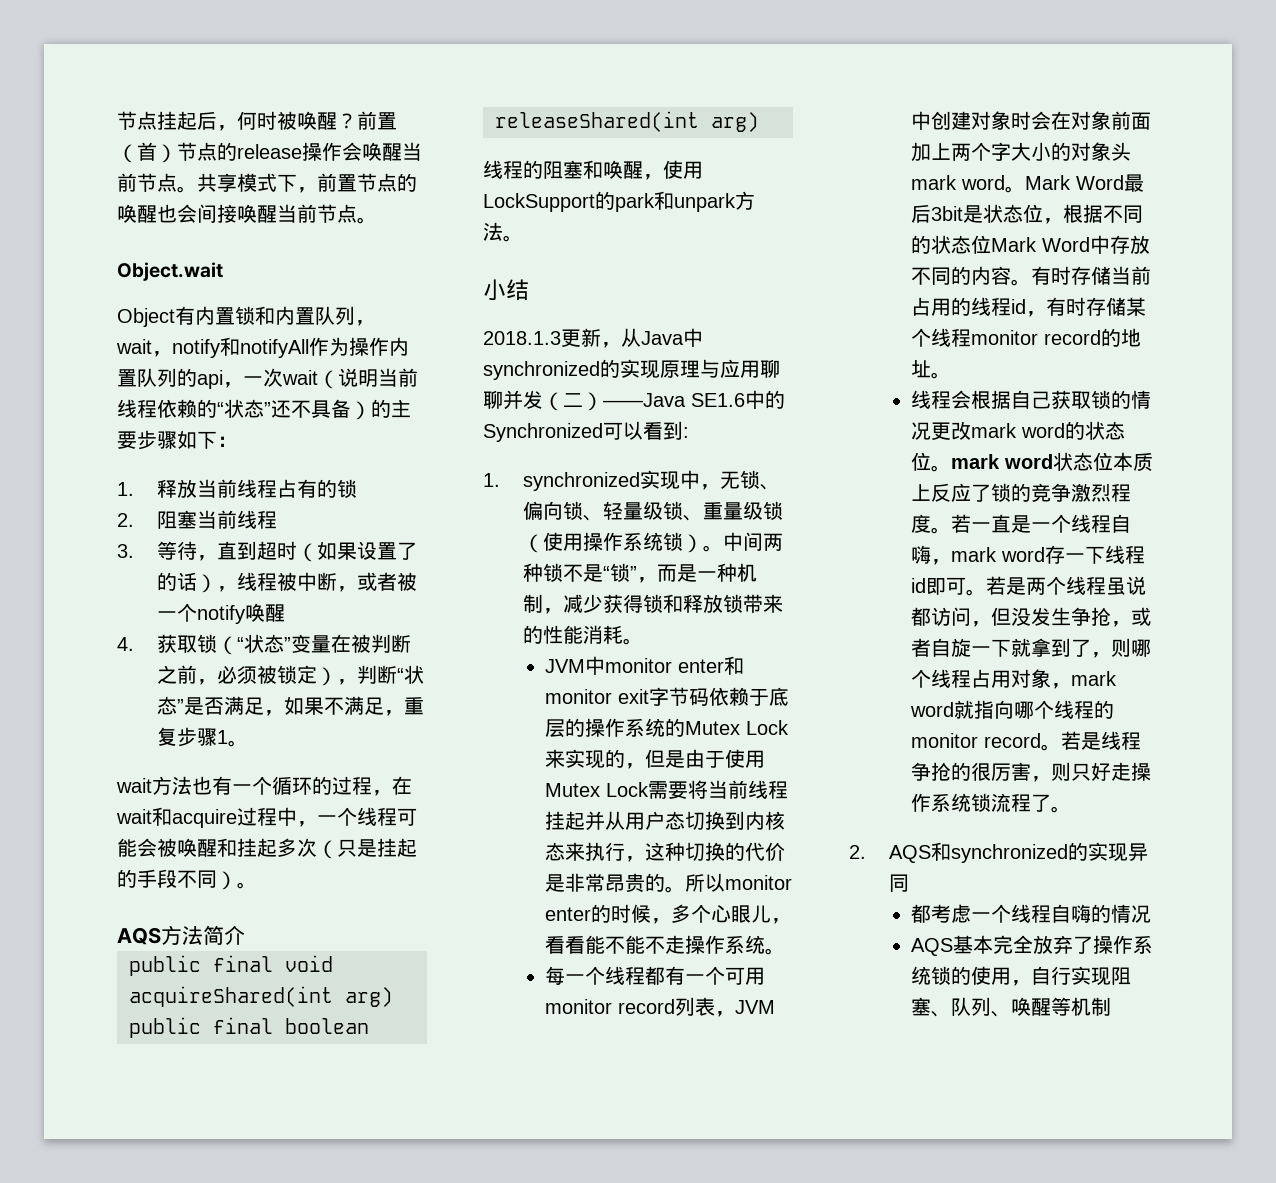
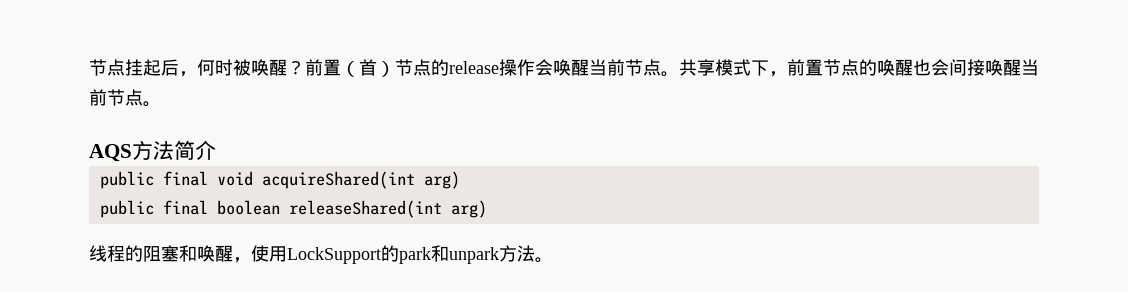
- Object.wait
- Object有内置锁和内置队列，wait，notify和notifyAll作为操作内置队列的api，一次wait（说明当前线程依赖的“状态”还不具备）的主要步骤如下：
- 1.释放当前线程占有的锁
- 2.阻塞当前线程
- 3.等待，直到超时（如果设置了的话），线程被中断，或者被一个notify唤醒
- 4.获取锁（“状态”变量在被判断之前，必须被锁定），判断“状态”是否满足，如果不满足，重复步骤1。
- wait方法也有一个循环的过程，在wait和acquire过程中，一个线程可能会被唤醒和挂起多次（只是挂起的手段不同）。
- 小结
- 2018.1.3更新，从Java中synchronized的实现原理与应用聊聊并发（二）——Java SE1.6中的Synchronized可以看到:
- 1. synchronized实现中，无锁、偏向锁、轻量级锁、重量级锁（使用操作系统锁）。中间两种锁不是“锁”，而是一种机制，减少获得锁和释放锁带来的性能消耗。
- JVM中monitor enter和monitor exit字节码依赖于底层的操作系统的Mutex Lock来实现的，但是由于使用Mutex Lock需要将当前线程挂起并从用户态切换到内核态来执行，这种切换的代价是非常昂贵的。所以monitor enter的时候，多个心眼儿，看看能不能不走操作系统。
- 每一个线程都有一个可用monitor record列表，JVM中创建对象时会在对象前面加上两个字大小的对象头mark word。Mark Word最后3bit是状态位，根据不同的状态位Mark Word中存放不同的内容。有时存储当前占用的线程id，有时存储某个线程monitor record的地址。
- 线程会根据自己获取锁的情况更改mark word的状态位。mark word状态位本质上反应了锁的竞争激烈程度。若一直是一个线程自嗨，mark word存一下线程id即可。若是两个线程虽说都访问，但没发生争抢，或者自旋一下就拿到了，则哪个线程占用对象，mark word就指向哪个线程的monitor record。若是线程争抢的很厉害，则只好走操作系统锁流程了。
- 2. AQS和synchronized的实现异同
- 都考虑一个线程自嗨的情况
- AQS基本完全放弃了操作系统锁的使用，自行实现阻塞、队列、唤醒等机制

